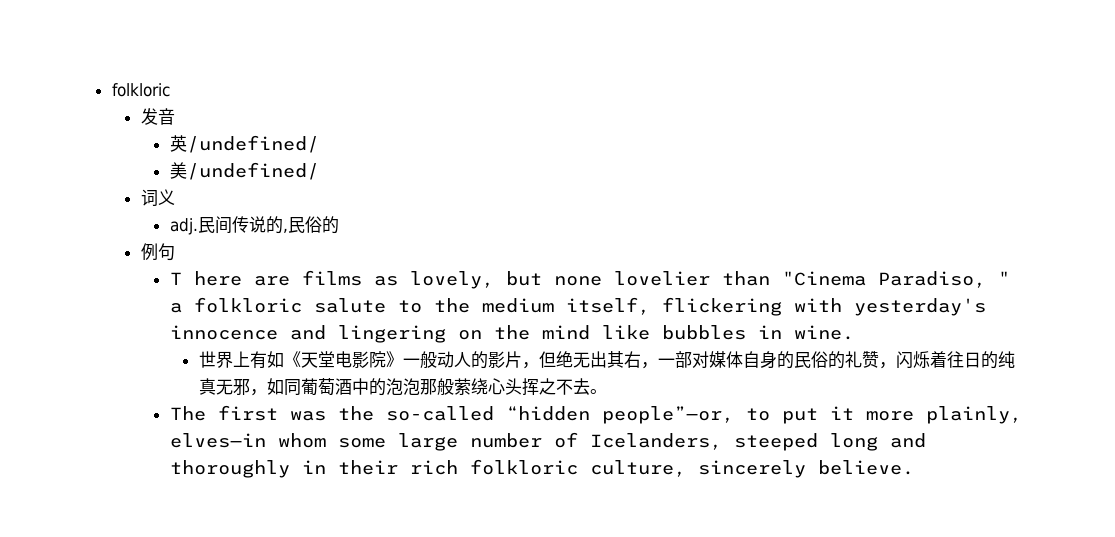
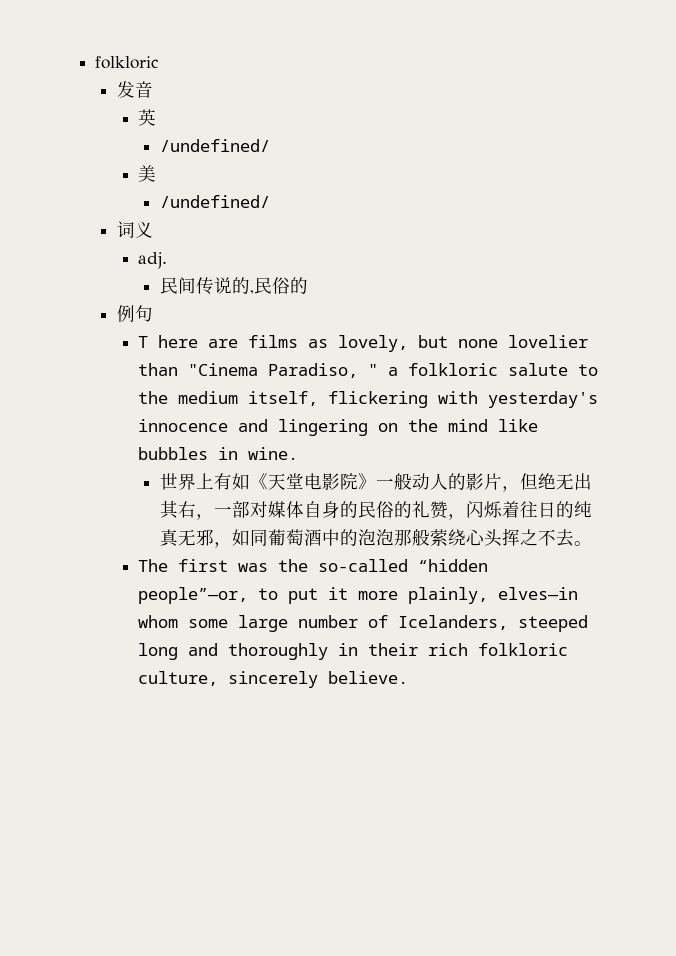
- 英/undefined/
+ 英
+ /undefined/
- 美/undefined/
+ 美
+ /undefined/
- adj.民间传说的,民俗的
+ adj.
+ 民间传说的,民俗的

